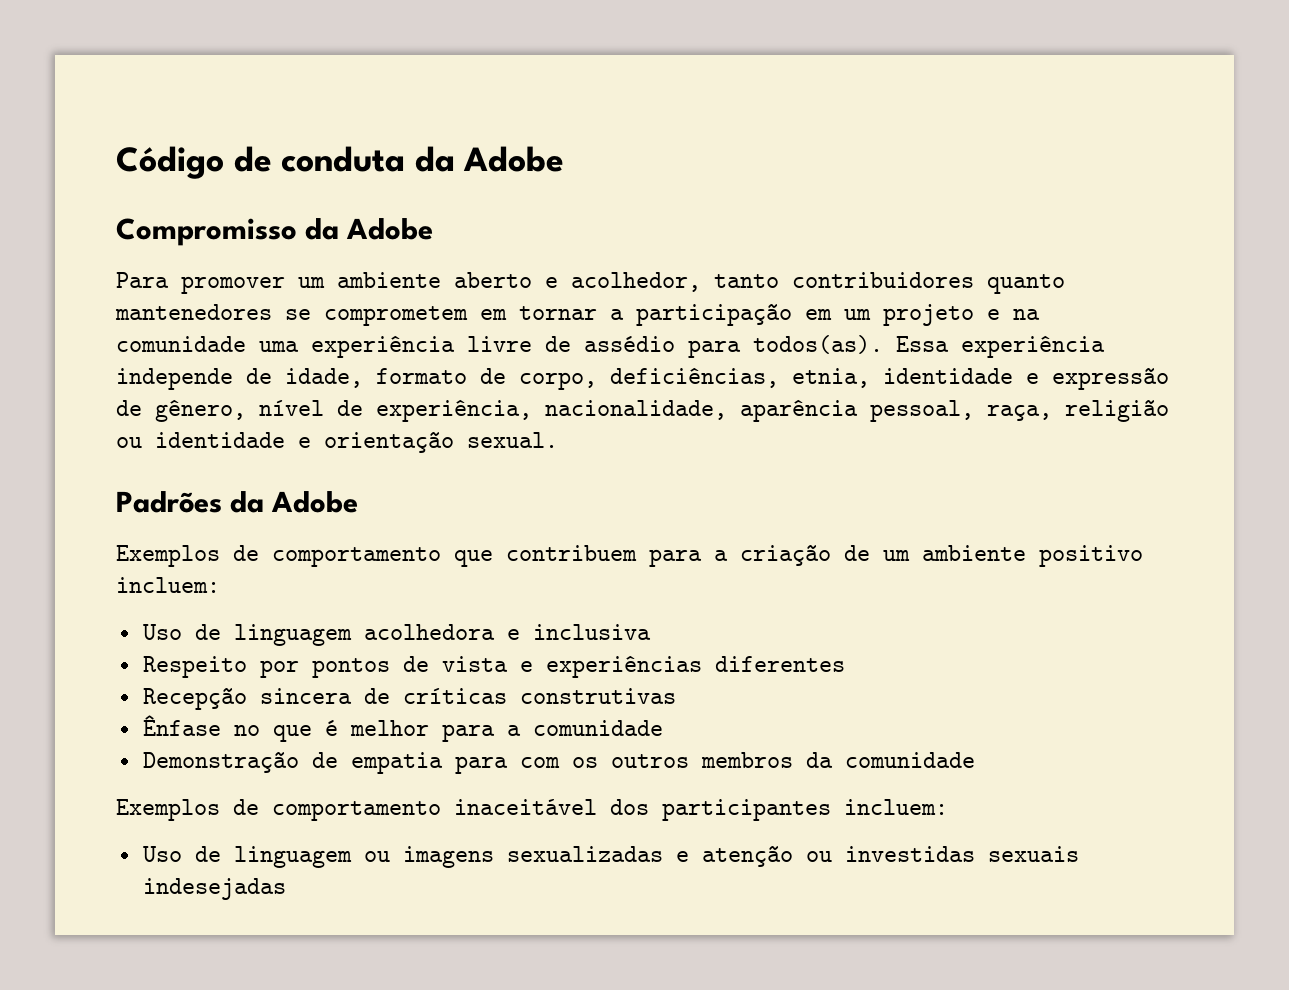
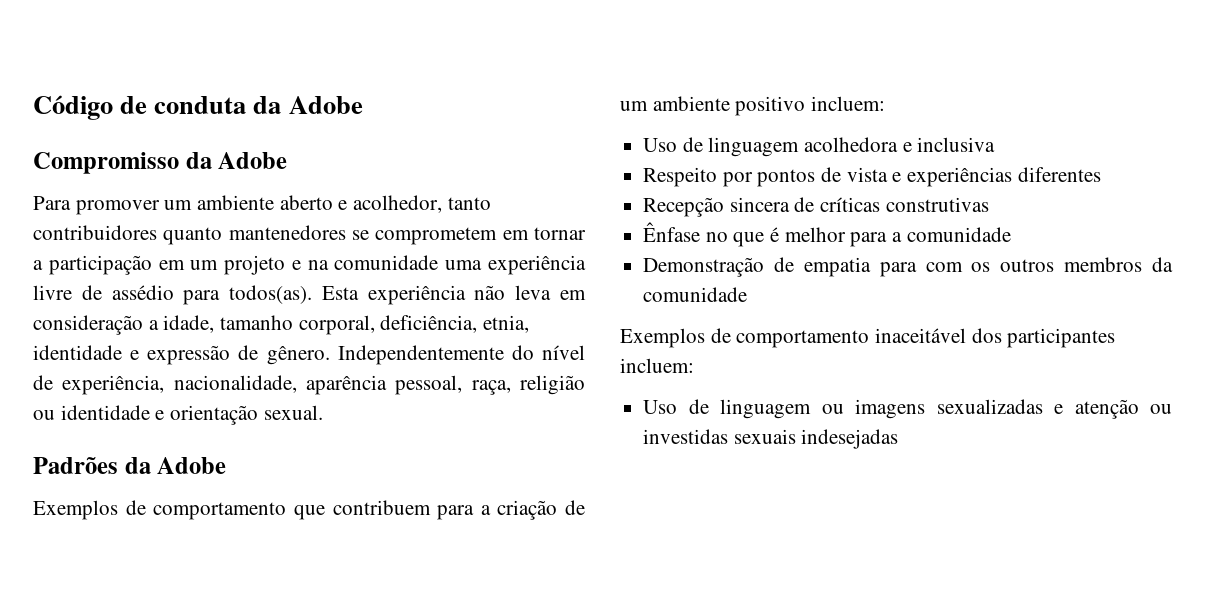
- Essa experiência independe de idade, formato de corpo, deficiências, etnia, identidade e expressão de gênero, nível de experiência, nacionalidade, aparência pessoal, raça, religião ou identidade e orientação sexual.
+ Esta experiência não leva em consideração a idade, tamanho corporal, deficiência, etnia, identidade e expressão de gênero. Independentemente do nível de experiência, nacionalidade, aparência pessoal, raça, religião ou identidade e orientação sexual.

